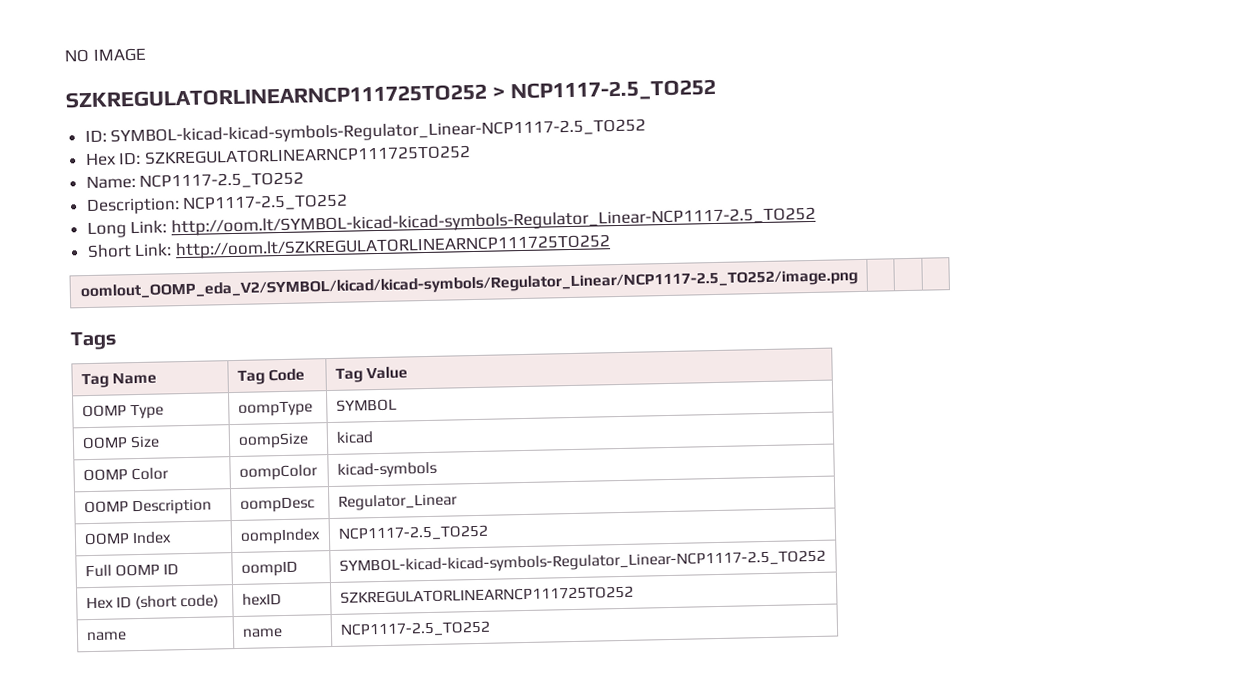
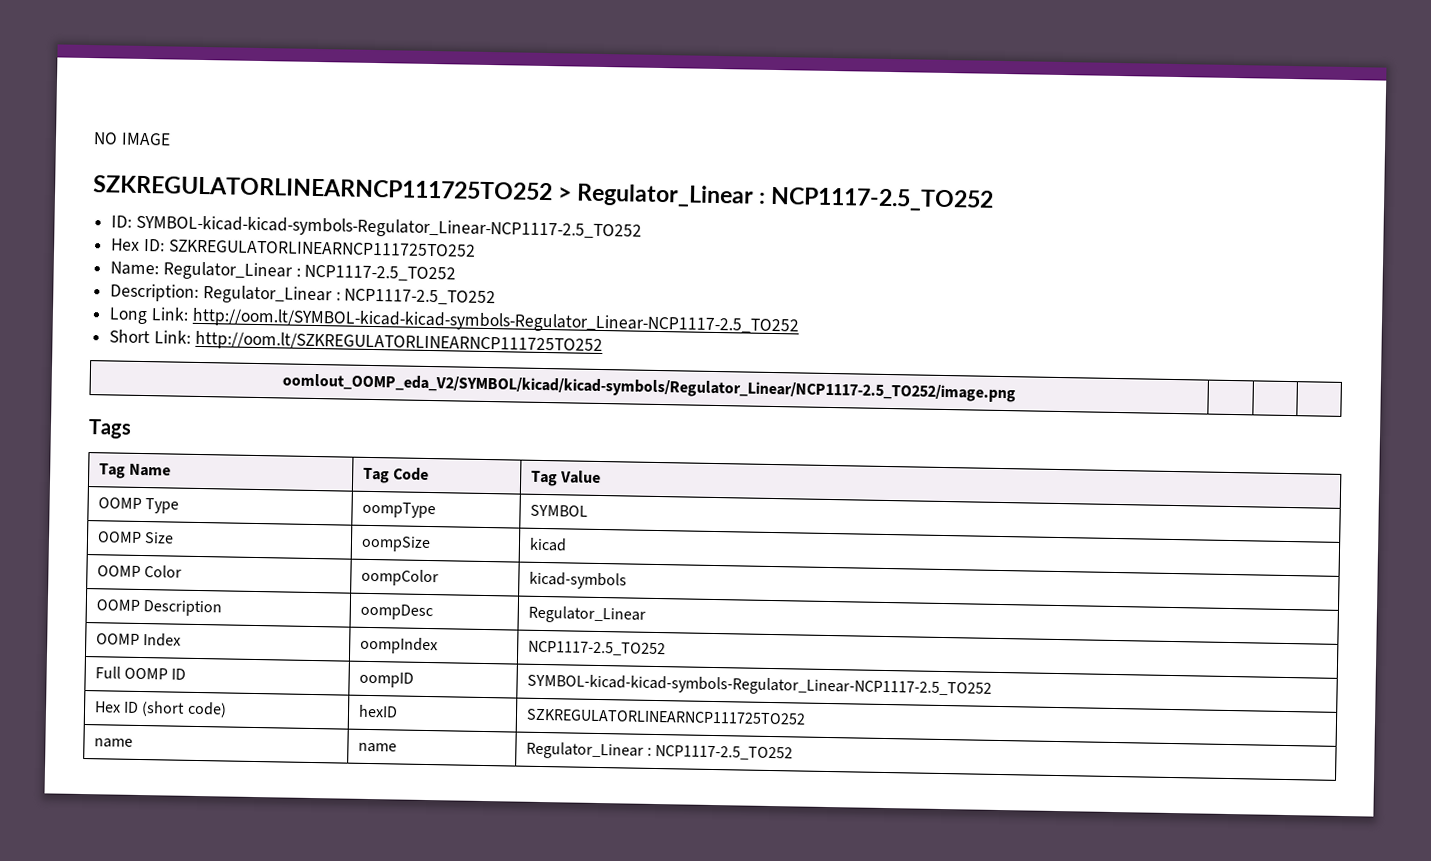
- SZKREGULATORLINEARNCP111725TO252 > NCP1117-2.5_TO252
+ SZKREGULATORLINEARNCP111725TO252 > Regulator_Linear : NCP1117-2.5_TO252
- Name: NCP1117-2.5_TO252
+ Name: Regulator_Linear : NCP1117-2.5_TO252
- Description: NCP1117-2.5_TO252
+ Description: Regulator_Linear : NCP1117-2.5_TO252
- name | name | NCP1117-2.5_TO252
+ name | name | Regulator_Linear : NCP1117-2.5_TO252

